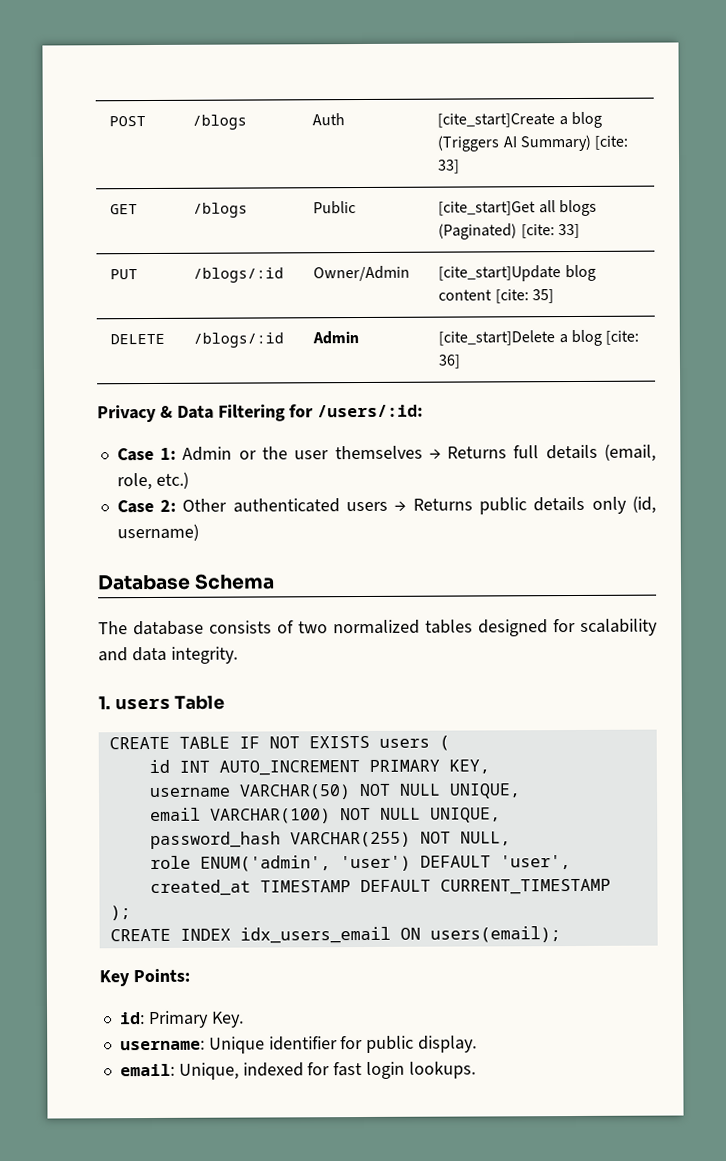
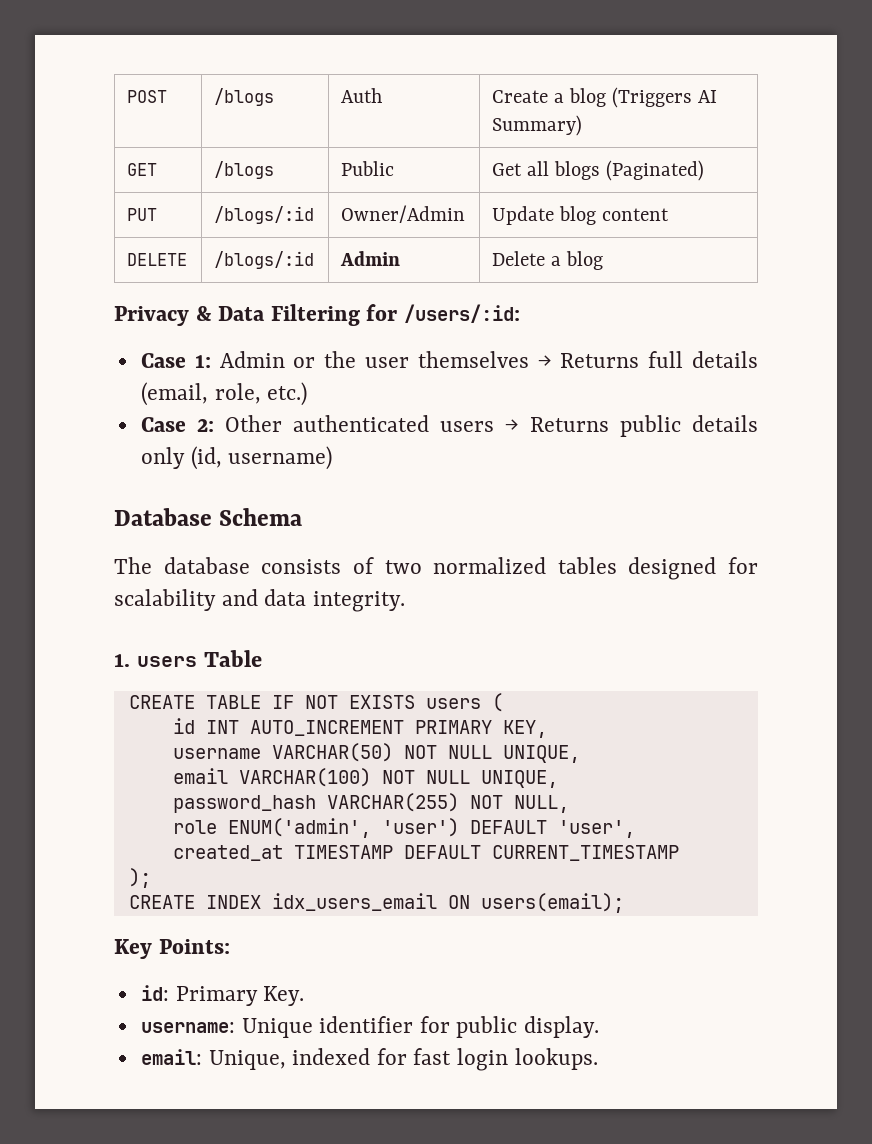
- POST | /blogs | Auth | [cite_start]Create a blog (Triggers AI Summary) [cite: 33]
+ POST | /blogs | Auth | Create a blog (Triggers AI Summary)
- GET | /blogs | Public | [cite_start]Get all blogs (Paginated) [cite: 33]
+ GET | /blogs | Public | Get all blogs (Paginated)
- PUT | /blogs/:id | Owner/Admin | [cite_start]Update blog content [cite: 35]
+ PUT | /blogs/:id | Owner/Admin | Update blog content
- DELETE | /blogs/:id | Admin | [cite_start]Delete a blog [cite: 36]
+ DELETE | /blogs/:id | Admin | Delete a blog

